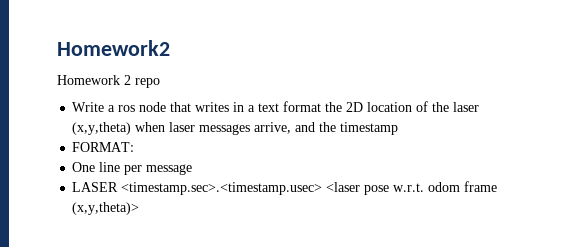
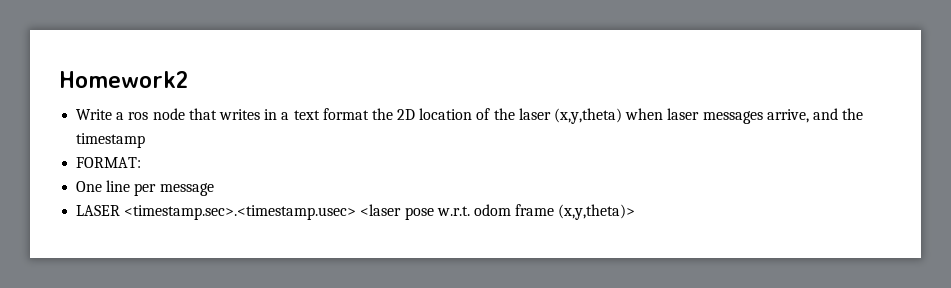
- Homework 2 repo

